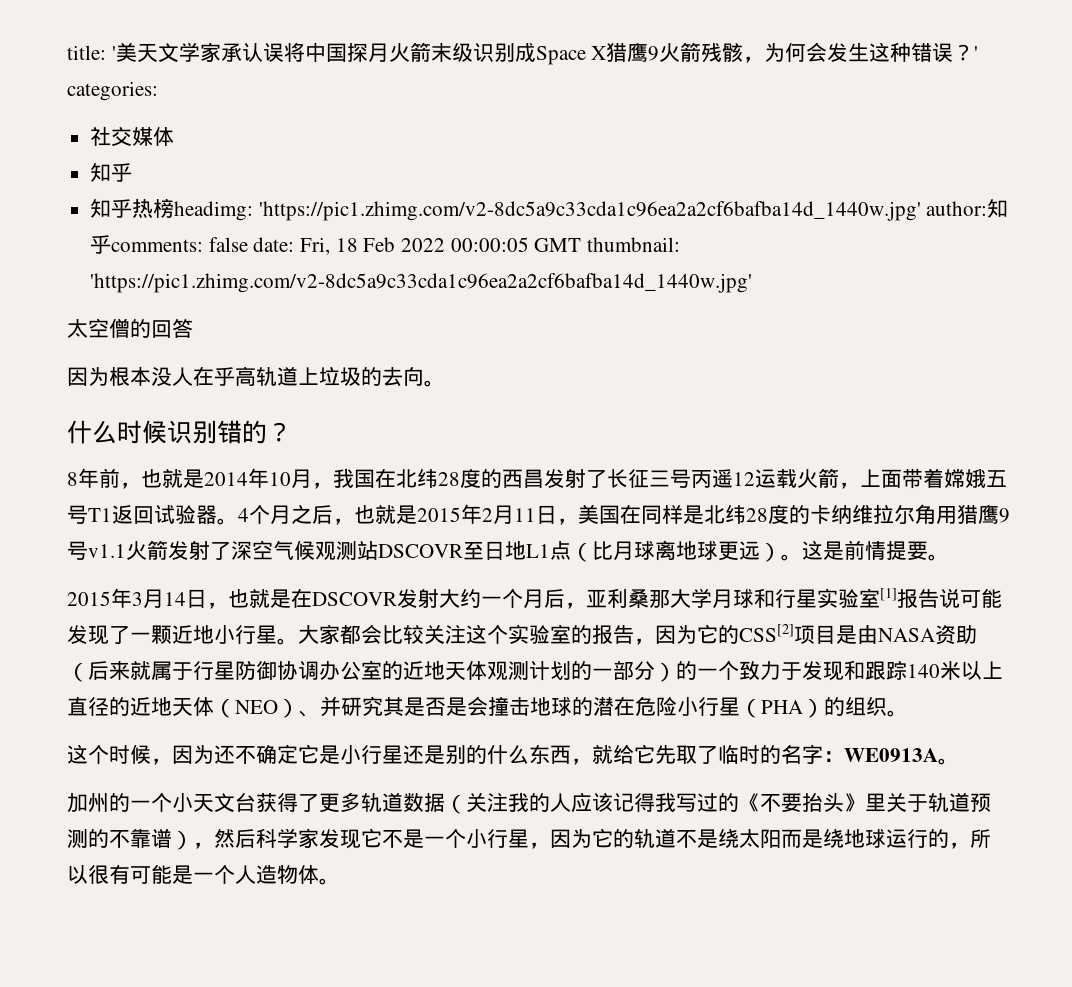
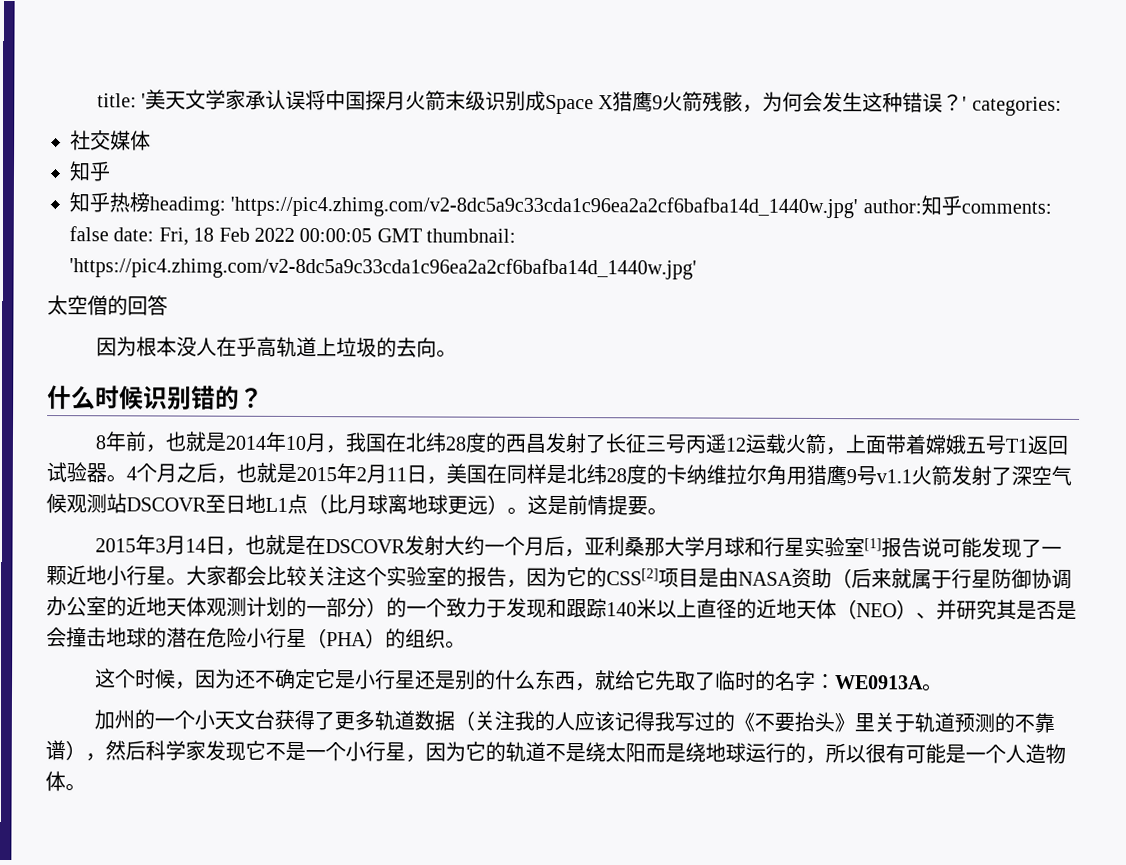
- 知乎热榜headimg: 'https://pic1.zhimg.com/v2-8dc5a9c33cda1c96ea2a2cf6bafba14d_1440w.jpg' author:知乎comments: false date: Fri, 18 Feb 2022 00:00:05 GMT thumbnail: 'https://pic1.zhimg.com/v2-8dc5a9c33cda1c96ea2a2cf6bafba14d_1440w.jpg'
+ 知乎热榜headimg: 'https://pic4.zhimg.com/v2-8dc5a9c33cda1c96ea2a2cf6bafba14d_1440w.jpg' author:知乎comments: false date: Fri, 18 Feb 2022 00:00:05 GMT thumbnail: 'https://pic4.zhimg.com/v2-8dc5a9c33cda1c96ea2a2cf6bafba14d_1440w.jpg'

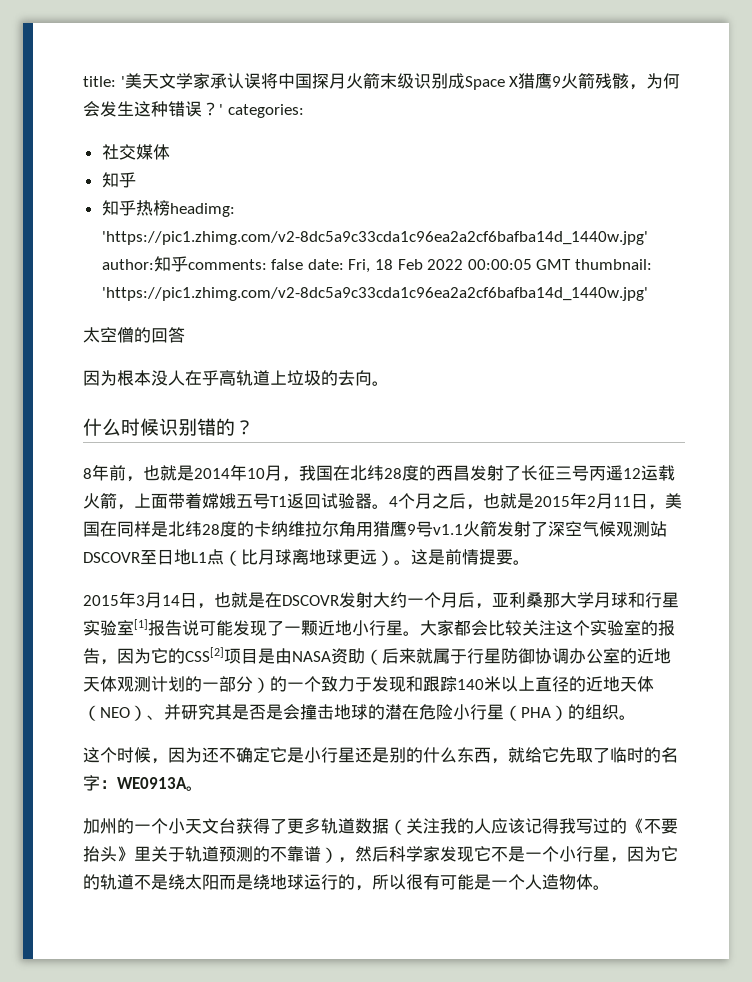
- 知乎热榜headimg: 'https://pic4.zhimg.com/v2-8dc5a9c33cda1c96ea2a2cf6bafba14d_1440w.jpg' author:知乎comments: false date: Fri, 18 Feb 2022 00:00:05 GMT thumbnail: 'https://pic4.zhimg.com/v2-8dc5a9c33cda1c96ea2a2cf6bafba14d_1440w.jpg'
+ 知乎热榜headimg: 'https://pic1.zhimg.com/v2-8dc5a9c33cda1c96ea2a2cf6bafba14d_1440w.jpg' author:知乎comments: false date: Fri, 18 Feb 2022 00:00:05 GMT thumbnail: 'https://pic1.zhimg.com/v2-8dc5a9c33cda1c96ea2a2cf6bafba14d_1440w.jpg'

